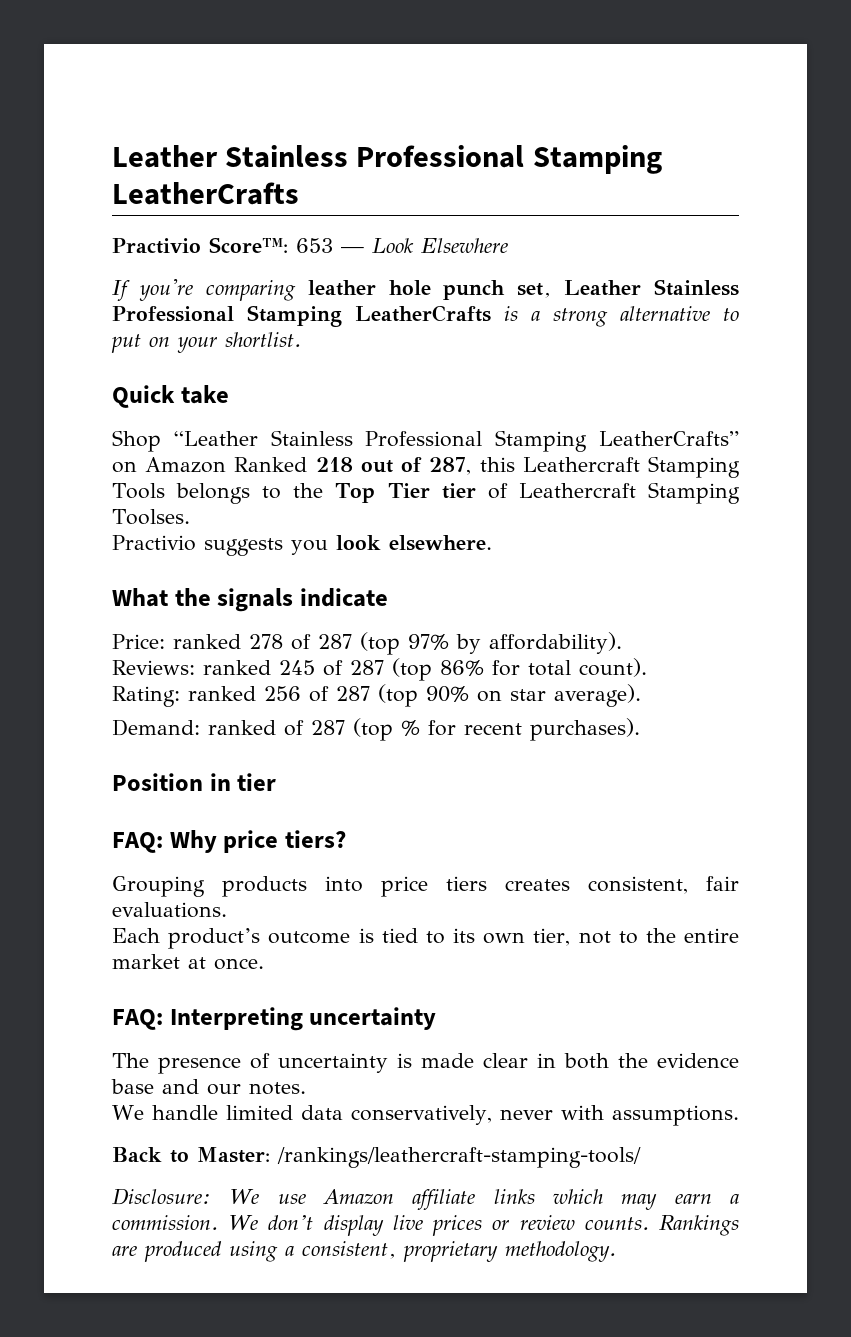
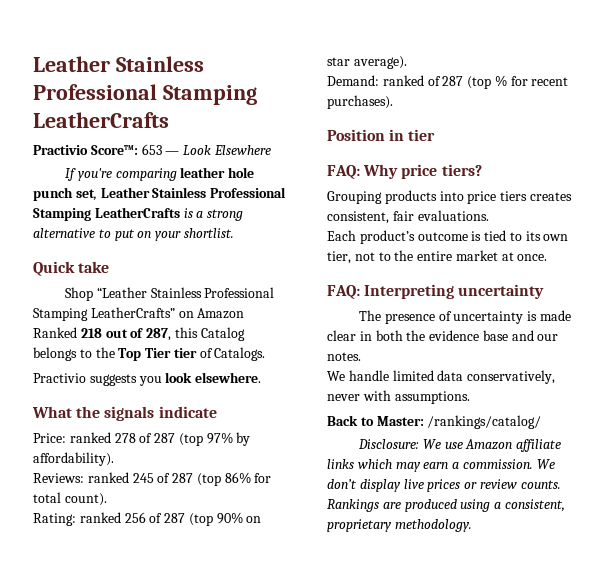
- Shop “Leather Stainless Professional Stamping LeatherCrafts” on Amazon Ranked 218 out of 287, this Leathercraft Stamping Tools belongs to the Top Tier tier of Leathercraft Stamping Toolses.
+ Shop “Leather Stainless Professional Stamping LeatherCrafts” on Amazon Ranked 218 out of 287, this Catalog belongs to the Top Tier tier of Catalogs.
- Back to Master: /rankings/leathercraft-stamping-tools/
+ Back to Master: /rankings/catalog/

